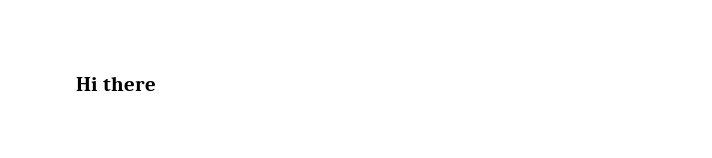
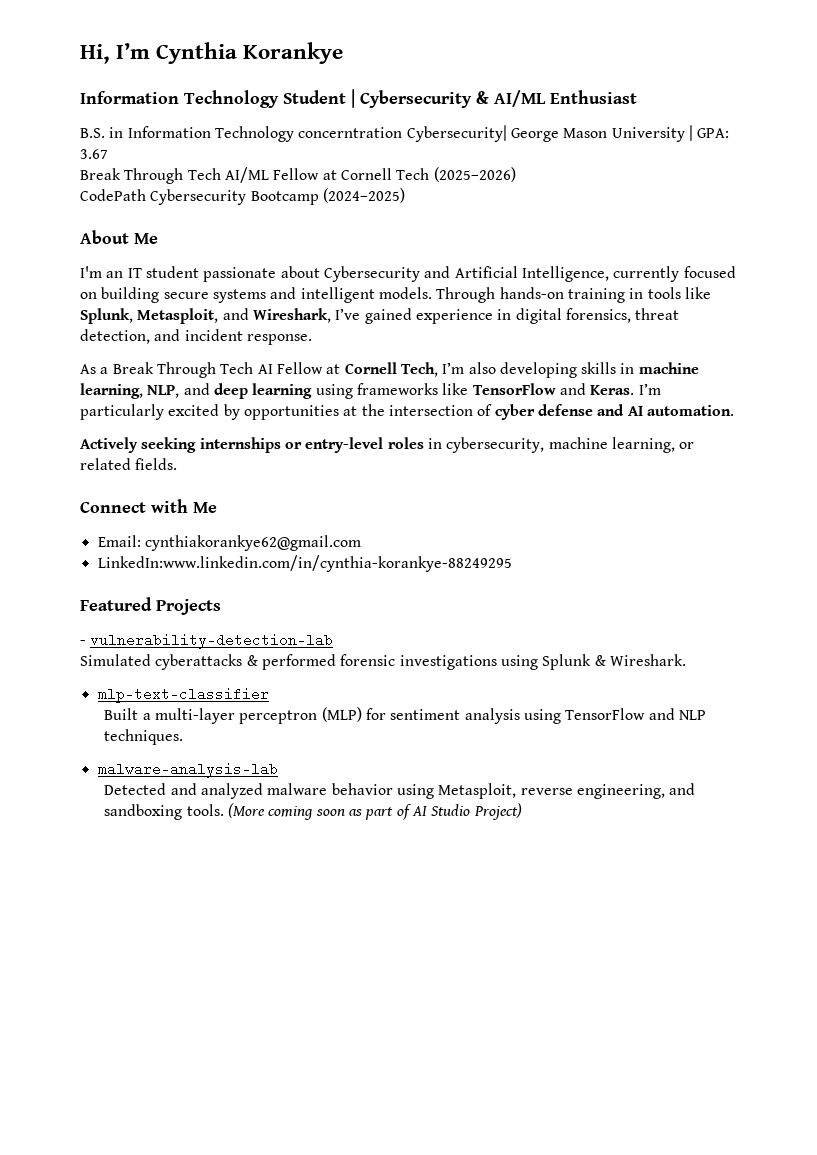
- Hi there
+ Hi, I’m Cynthia Korankye
+ Information Technology Student | Cybersecurity & AI/ML Enthusiast
+ B.S. in Information Technology concerntration Cybersecurity| George Mason University | GPA: 3.67
+ Break Through Tech AI/ML Fellow at Cornell Tech (2025–2026)
+ CodePath Cybersecurity Bootcamp (2024–2025)
+ About Me
+ I'm an IT student passionate about Cybersecurity and Artificial Intelligence, currently focused on building secure systems and intelligent models. Through hands-on training in tools like Splunk, Metasploit, and Wireshark, I’ve gained experience in digital forensics, threat detection, and incident response.
+ As a Break Through Tech AI Fellow at Cornell Tech, I’m also developing skills in machine learning, NLP, and deep learning using frameworks like TensorFlow and Keras. I’m particularly excited by opportunities at the intersection of cyber defense and AI automation.
+ Actively seeking internships or entry-level roles in cybersecurity, machine learning, or related fields.
+ Connect with Me
+ Email: cynthiakorankye62@gmail.com
+ LinkedIn:www.linkedin.com/in/cynthia-korankye-88249295
+ Featured Projects
+ - vulnerability-detection-lab
+ Simulated cyberattacks & performed forensic investigations using Splunk & Wireshark.
+ mlp-text-classifier
+ Built a multi-layer perceptron (MLP) for sentiment analysis using TensorFlow and NLP techniques.
+ malware-analysis-lab
+ Detected and analyzed malware behavior using Metasploit, reverse engineering, and sandboxing tools. (More coming soon as part of AI Studio Project)

